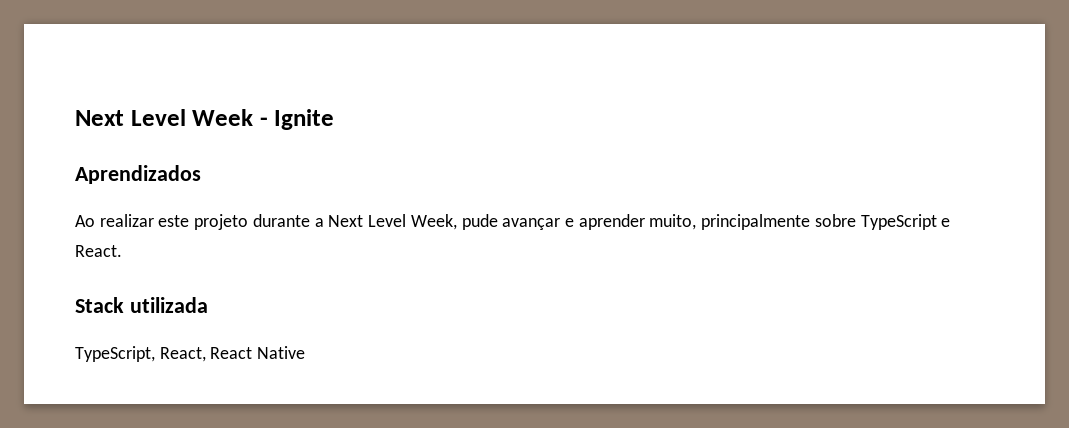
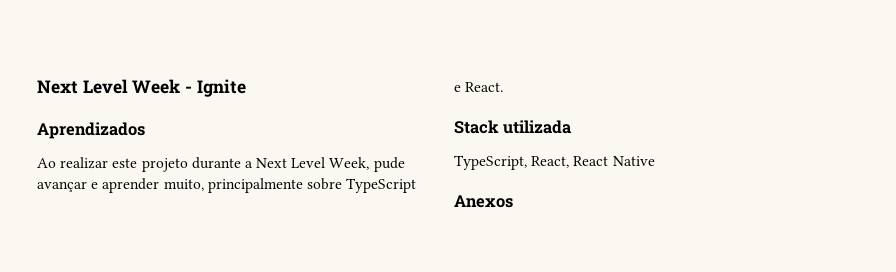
+ Anexos

